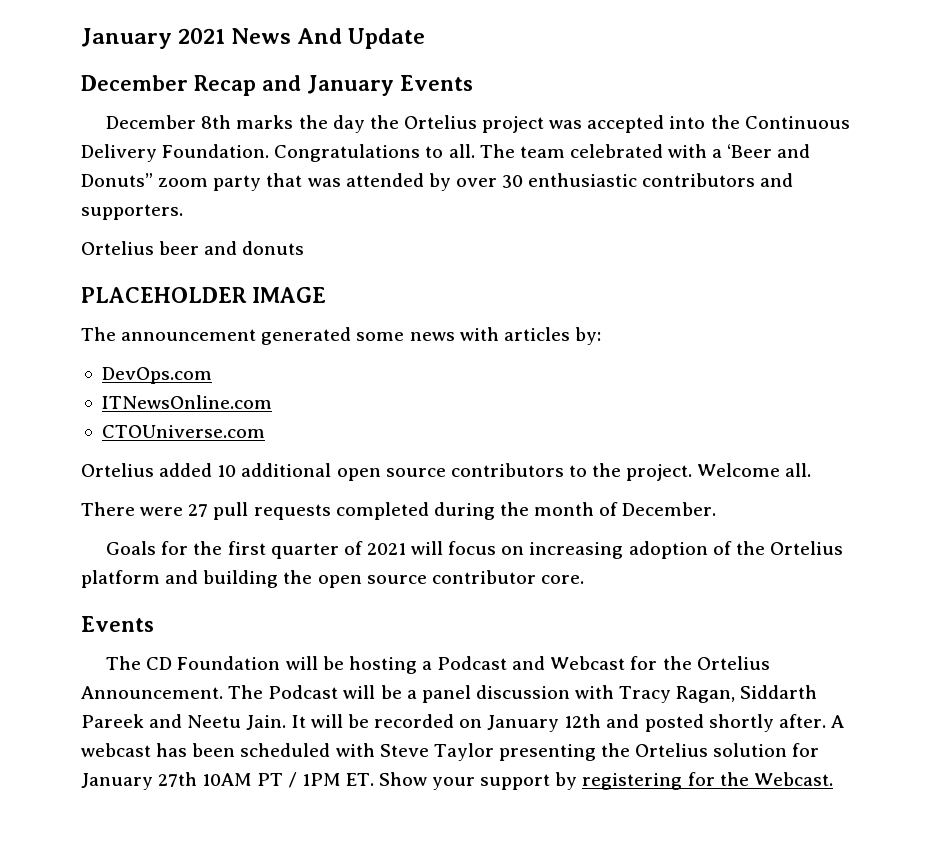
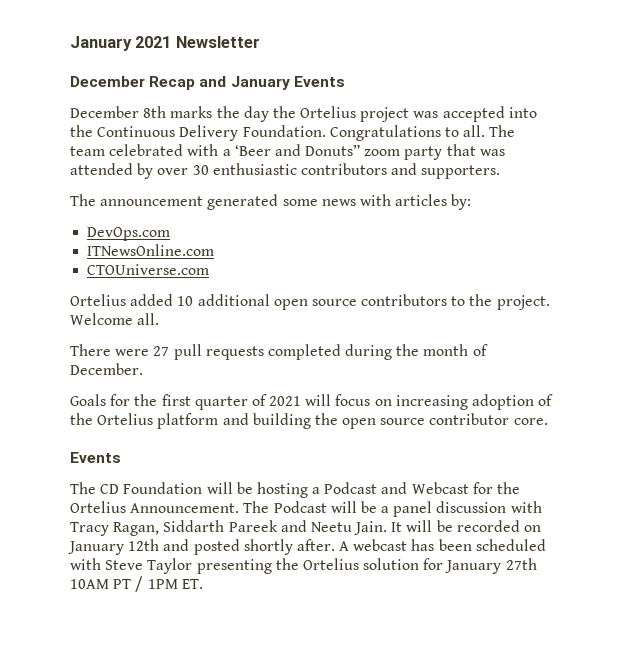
- January 2021 News And Update
+ January 2021 Newsletter
- Ortelius beer and donuts
- PLACEHOLDER IMAGE
- A webcast has been scheduled with Steve Taylor presenting the Ortelius solution for January 27th 10AM PT / 1PM ET. Show your support by registering for the Webcast.
+ A webcast has been scheduled with Steve Taylor presenting the Ortelius solution for January 27th 10AM PT / 1PM ET.

